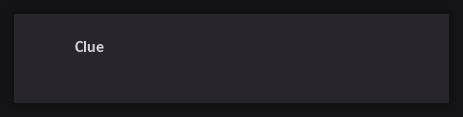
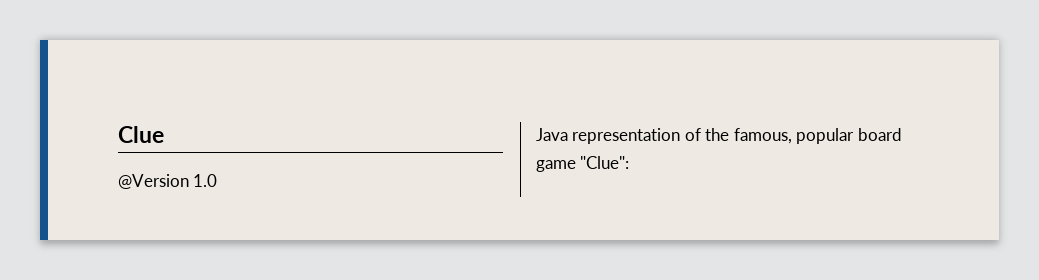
+ @Version 1.0
+ Java representation of the famous, popular board game "Clue":

